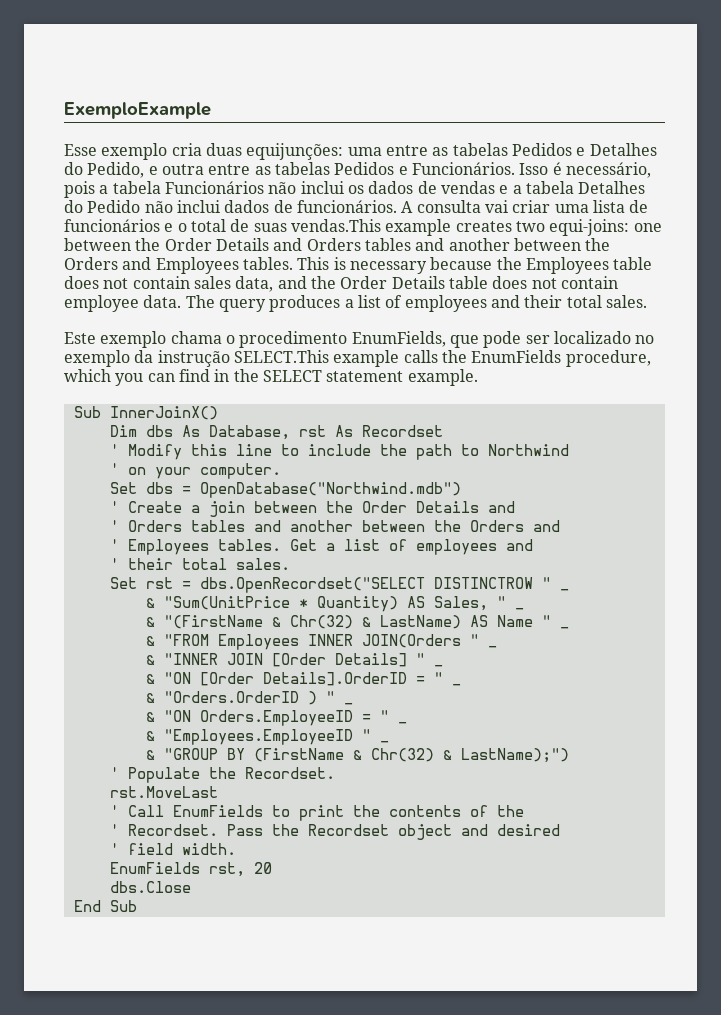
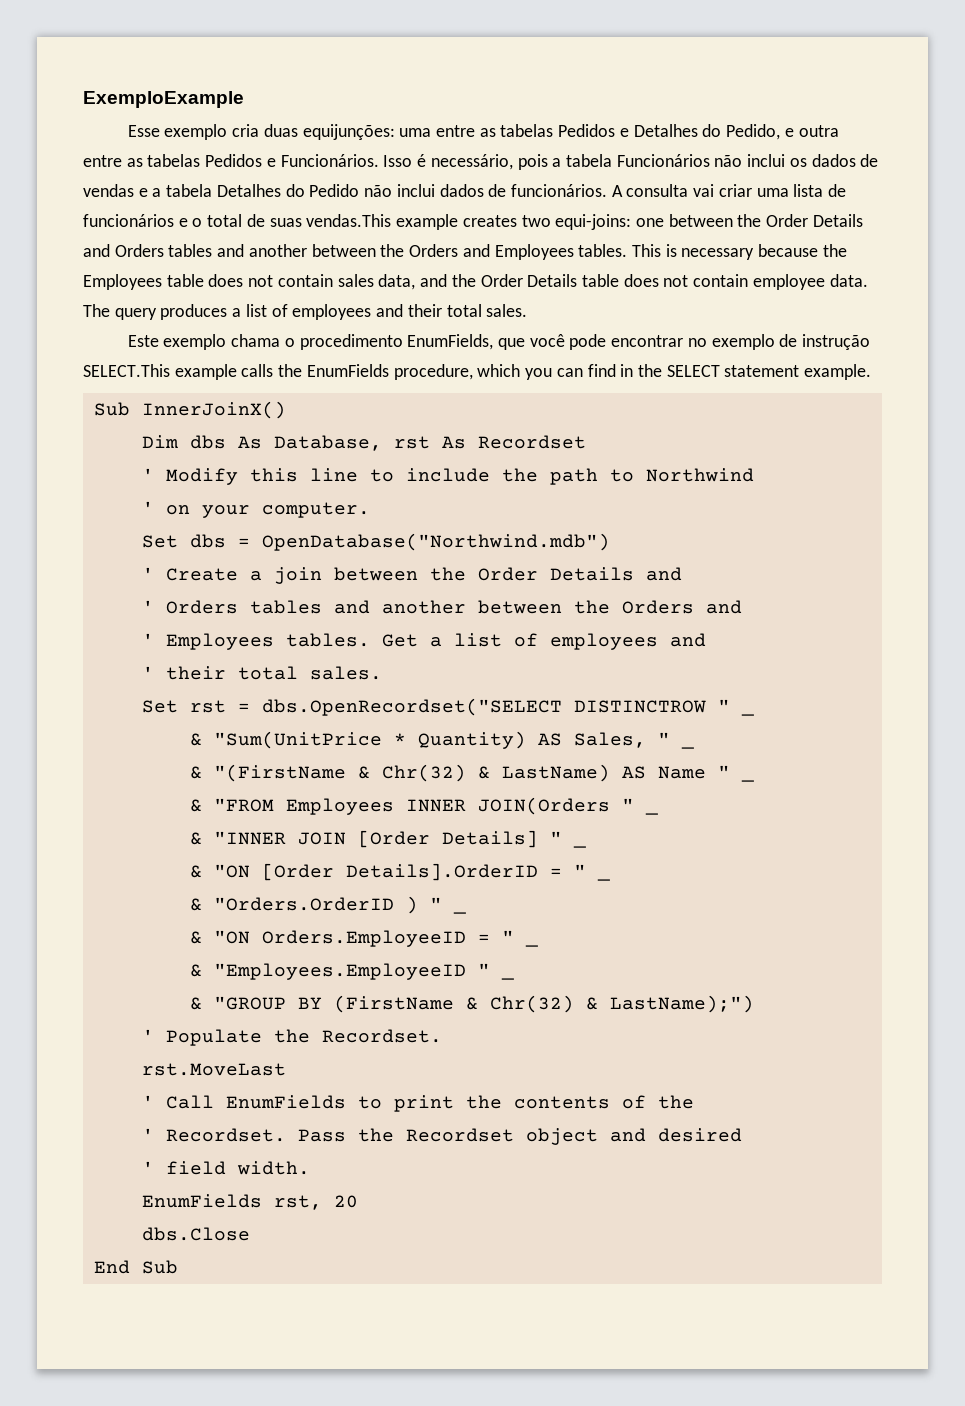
- Este exemplo chama o procedimento EnumFields, que pode ser localizado no exemplo da instrução SELECT.This example calls the EnumFields procedure, which you can find in the SELECT statement example.
+ Este exemplo chama o procedimento EnumFields, que você pode encontrar no exemplo de instrução SELECT.This example calls the EnumFields procedure, which you can find in the SELECT statement example.

